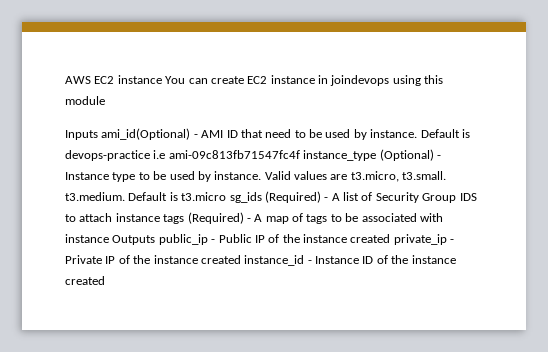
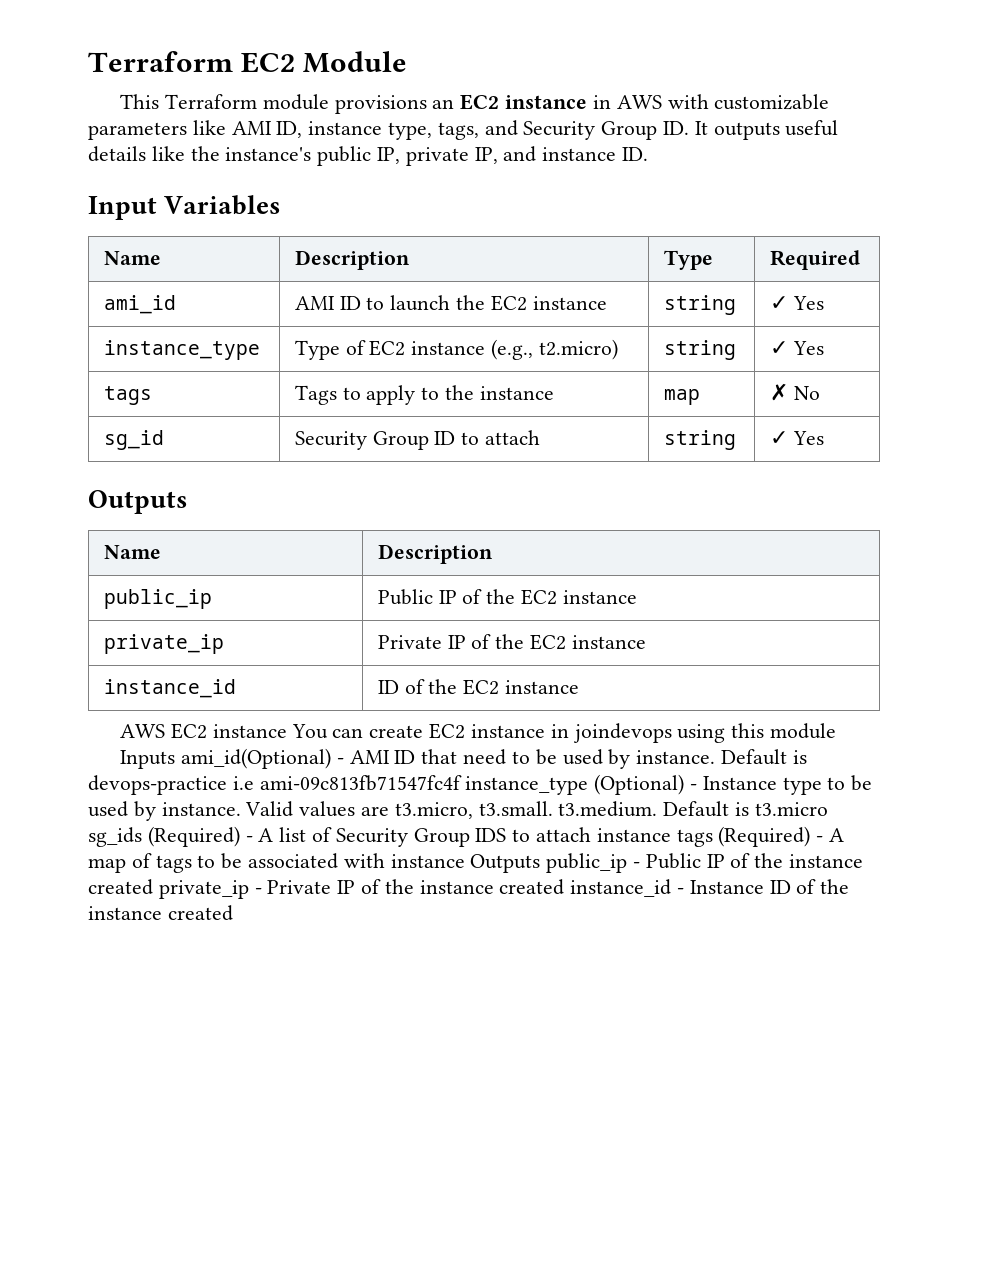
+ Terraform EC2 Module
+ This Terraform module provisions an EC2 instance in AWS with customizable parameters like AMI ID, instance type, tags, and Security Group ID. It outputs useful details like the instance's public IP, private IP, and instance ID.
+ Input Variables
+ Name | Description | Type | Required
+ ami_id | AMI ID to launch the EC2 instance | string | ✓ Yes
+ instance_type | Type of EC2 instance (e.g., t2.micro) | string | ✓ Yes
+ tags | Tags to apply to the instance | map | ✗ No
+ sg_id | Security Group ID to attach | string | ✓ Yes
+ Outputs
+ Name | Description
+ public_ip | Public IP of the EC2 instance
+ private_ip | Private IP of the EC2 instance
+ instance_id | ID of the EC2 instance

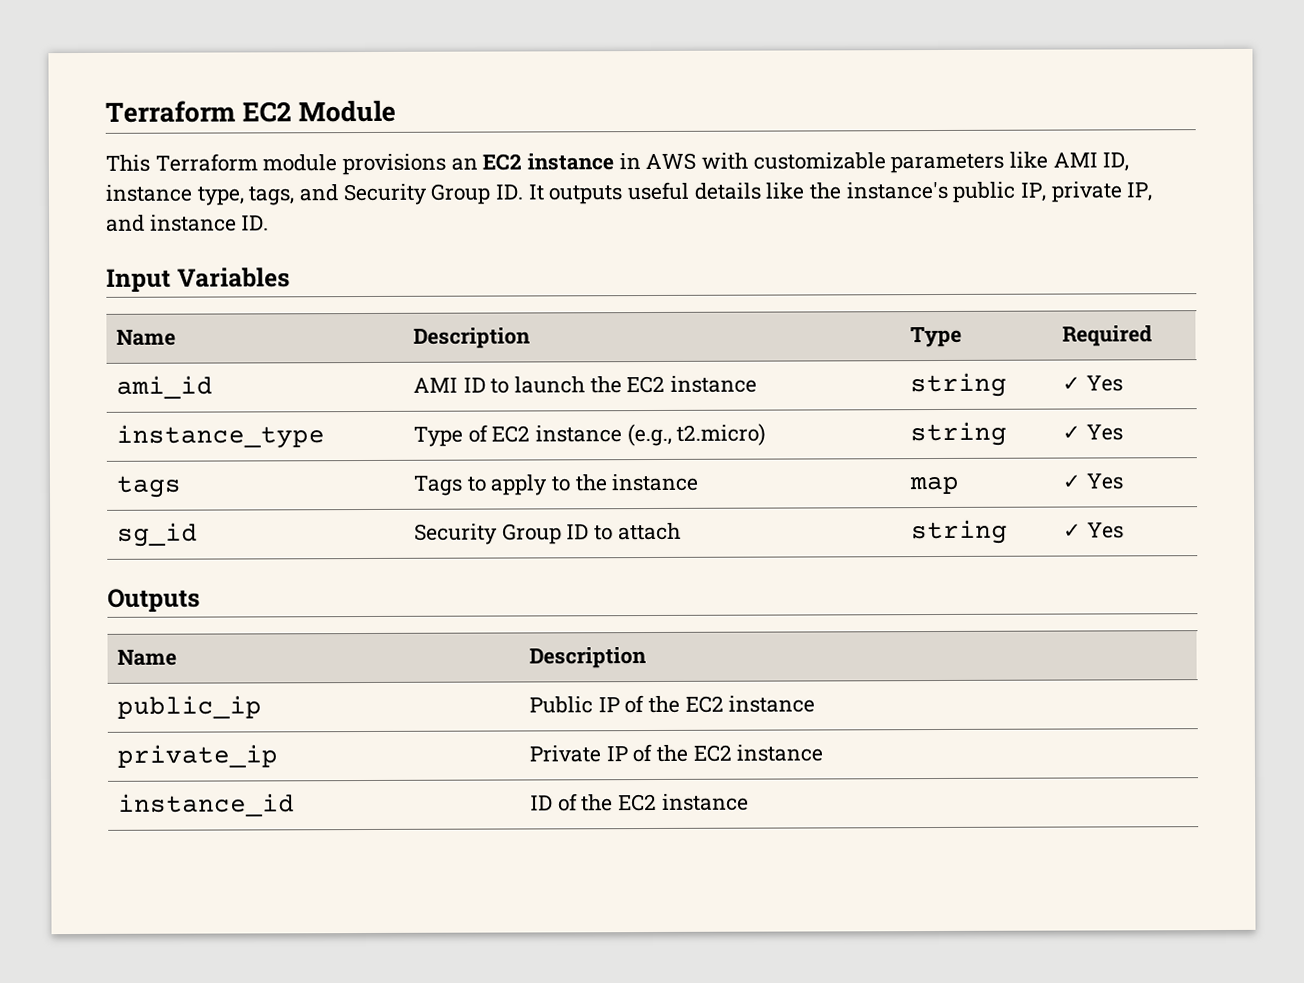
- tags | Tags to apply to the instance | map | ✗ No
+ tags | Tags to apply to the instance | map | ✓ Yes
- AWS EC2 instance You can create EC2 instance in joindevops using this module
- Inputs ami_id(Optional) - AMI ID that need to be used by instance. Default is devops-practice i.e ami-09c813fb71547fc4f instance_type (Optional) - Instance type to be used by instance. Valid values are t3.micro, t3.small. t3.medium. Default is t3.micro sg_ids (Required) - A list of Security Group IDS to attach instance tags (Required) - A map of tags to be associated with instance Outputs public_ip - Public IP of the instance created private_ip - Private IP of the instance created instance_id - Instance ID of the instance created

